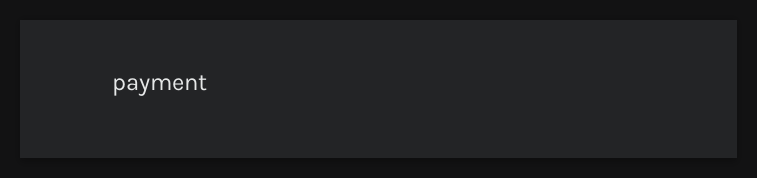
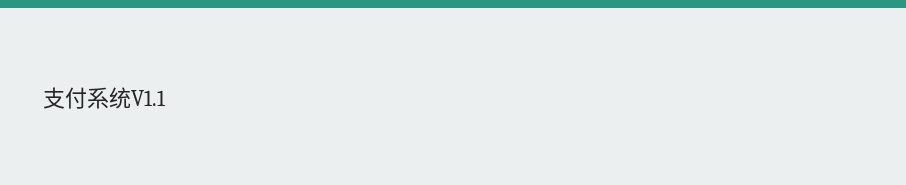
- payment
+ 支付系统V1.1

